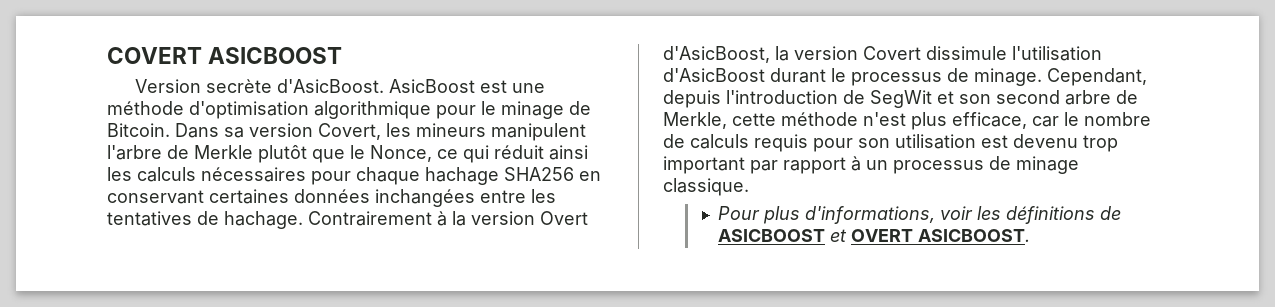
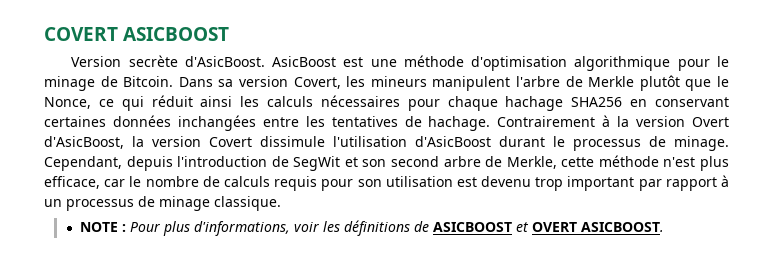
- Pour plus d'informations, voir les définitions de ASICBOOST et OVERT ASICBOOST.
+ NOTE : Pour plus d'informations, voir les définitions de ASICBOOST et OVERT ASICBOOST.

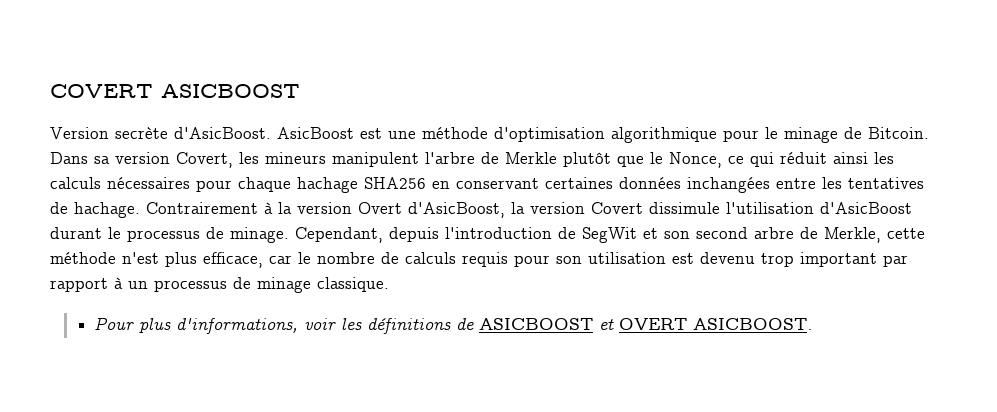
- NOTE : Pour plus d'informations, voir les définitions de ASICBOOST et OVERT ASICBOOST.
+ Pour plus d'informations, voir les définitions de ASICBOOST et OVERT ASICBOOST.

